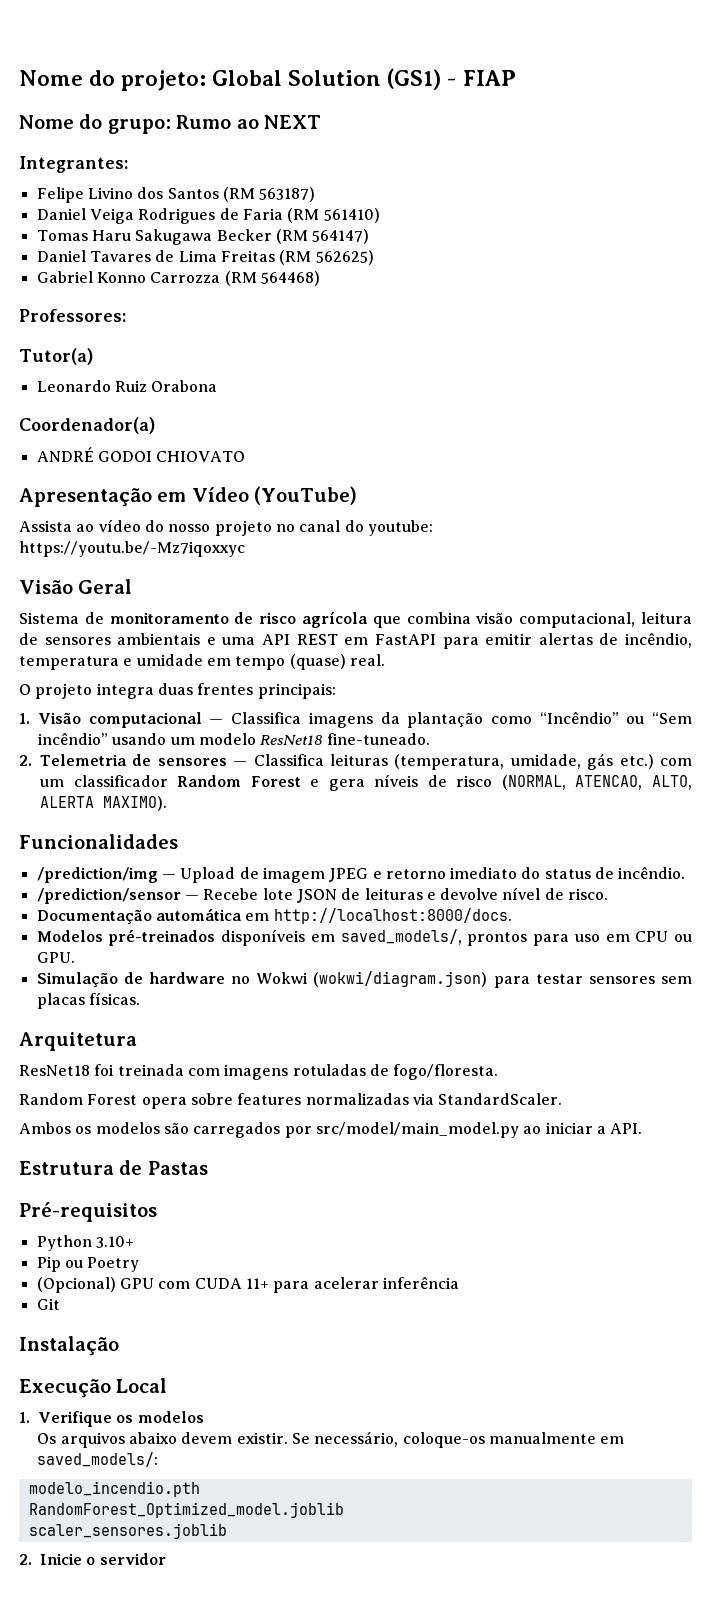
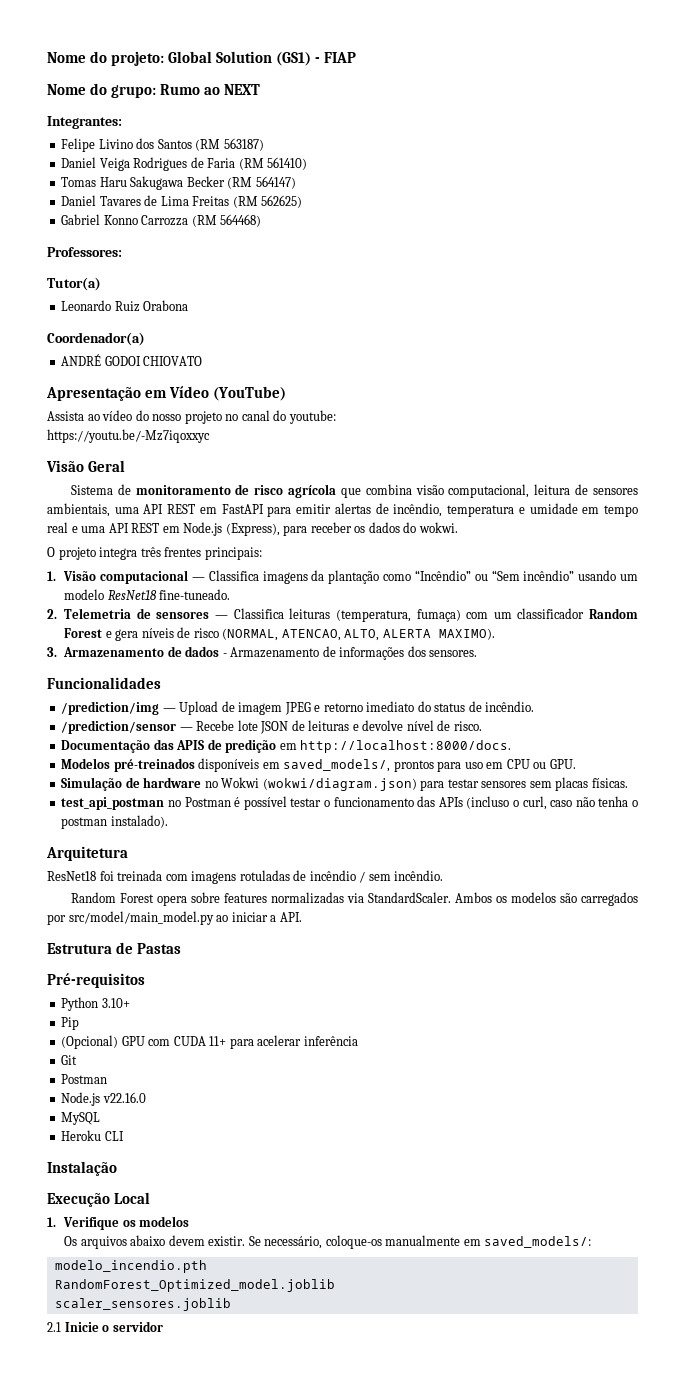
- Sistema de monitoramento de risco agrícola que combina visão computacional, leitura de sensores ambientais e uma API REST em FastAPI para emitir alertas de incêndio, temperatura e umidade em tempo (quase) real.
+ Sistema de monitoramento de risco agrícola que combina visão computacional, leitura de sensores ambientais, uma API REST em FastAPI para emitir alertas de incêndio, temperatura e umidade em tempo real e uma API REST em Node.js (Express), para receber os dados do wokwi.
- O projeto integra duas frentes principais:
+ O projeto integra três frentes principais:
- 2. Telemetria de sensores — Classifica leituras (temperatura, umidade, gás etc.) com um classificador Random Forest e gera níveis de risco (NORMAL, ATENCAO, ALTO, ALERTA MAXIMO).
+ 2. Telemetria de sensores — Classifica leituras (temperatura, fumaça) com um classificador Random Forest e gera níveis de risco (NORMAL, ATENCAO, ALTO, ALERTA MAXIMO).
+ 3. Armazenamento de dados - Armazenamento de informações dos sensores.
- Documentação automática em http://localhost:8000/docs.
+ Documentação das APIS de predição em http://localhost:8000/docs.
+ test_api_postman no Postman é possível testar o funcionamento das APIs (incluso o curl, caso não tenha o postman instalado).
- ResNet18 foi treinada com imagens rotuladas de fogo/floresta.
+ ResNet18 foi treinada com imagens rotuladas de incêndio / sem incêndio.
- Random Forest opera sobre features normalizadas via StandardScaler.
- Ambos os modelos são carregados por src/model/main_model.py ao iniciar a API.
+ Random Forest opera sobre features normalizadas via StandardScaler. Ambos os modelos são carregados por src/model/main_model.py ao iniciar a API.
- Pip ou Poetry
+ Pip
  Git
+ Postman
+ Node.js v22.16.0
+ MySQL
+ Heroku CLI
- 2. Inicie o servidor
+ 2.1 Inicie o servidor

